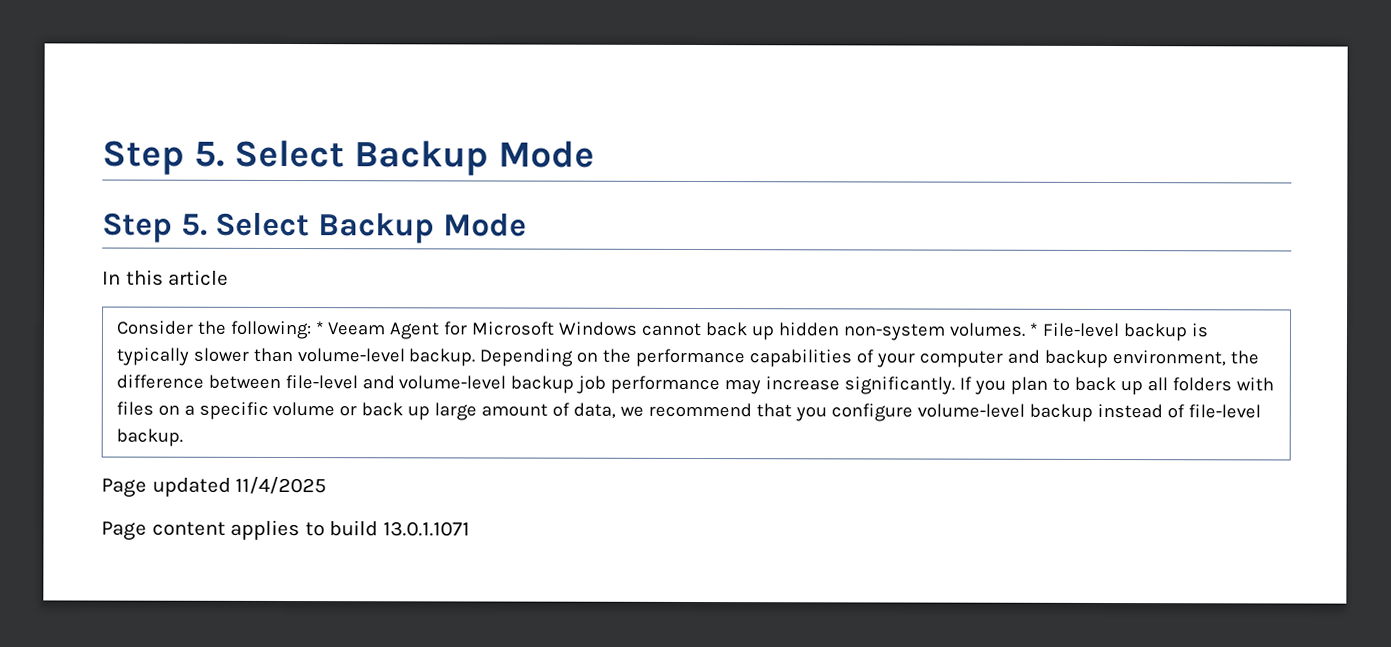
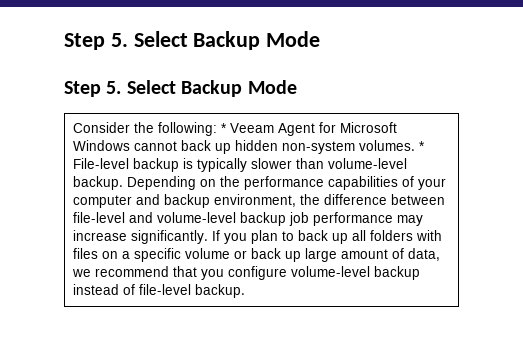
- In this article
- Page updated 11/4/2025
- Page content applies to build 13.0.1.1071

